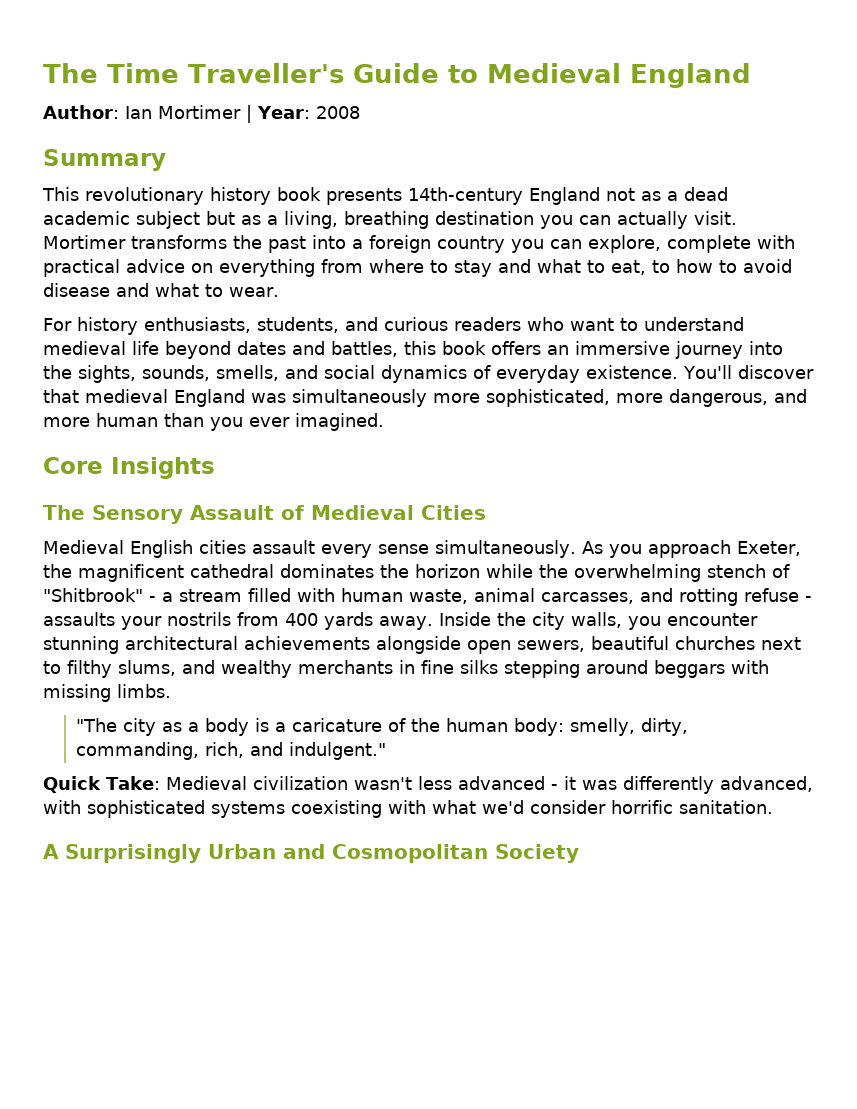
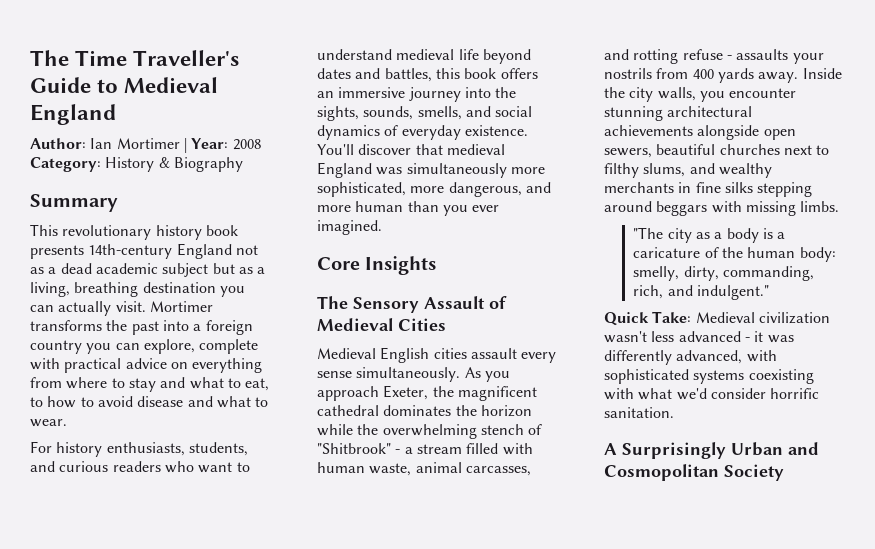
- Author: Ian Mortimer | Year: 2008
+ Author: Ian Mortimer | Year: 2008 Category: History & Biography

